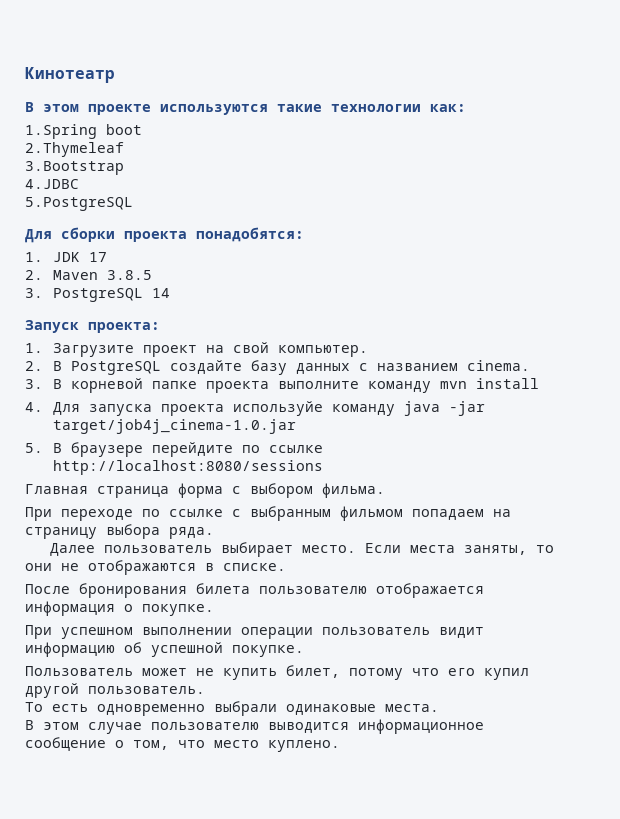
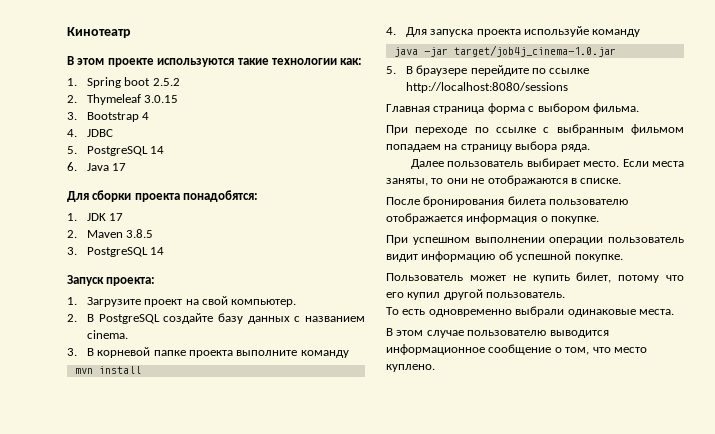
- 1.Spring boot
- 2.Thymeleaf
- 3.Bootstrap
- 4.JDBC
- 5.PostgreSQL
+ 1. Spring boot 2.5.2
+ 2. Thymeleaf 3.0.15
+ 3. Bootstrap 4
+ 4. JDBC
+ 5. PostgreSQL 14
+ 6. Java 17
- 3. В корневой папке проекта выполните команду mvn install
+ 3. В корневой папке проекта выполните команду
+ mvn install
- 4. Для запуска проекта используйе команду java -jar target/job4j_cinema-1.0.jar
+ 4. Для запуска проекта используйе команду
+ java -jar target/job4j_cinema-1.0.jar

